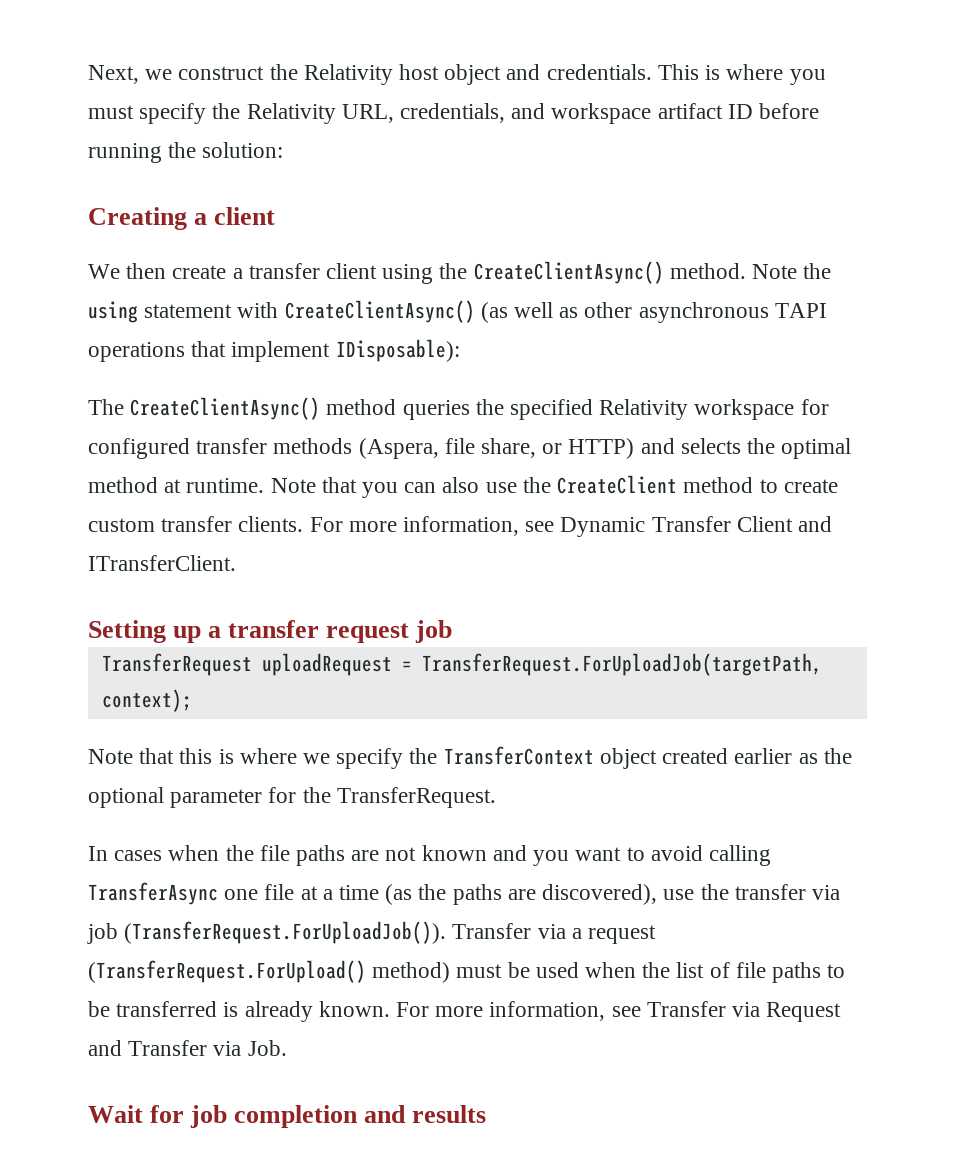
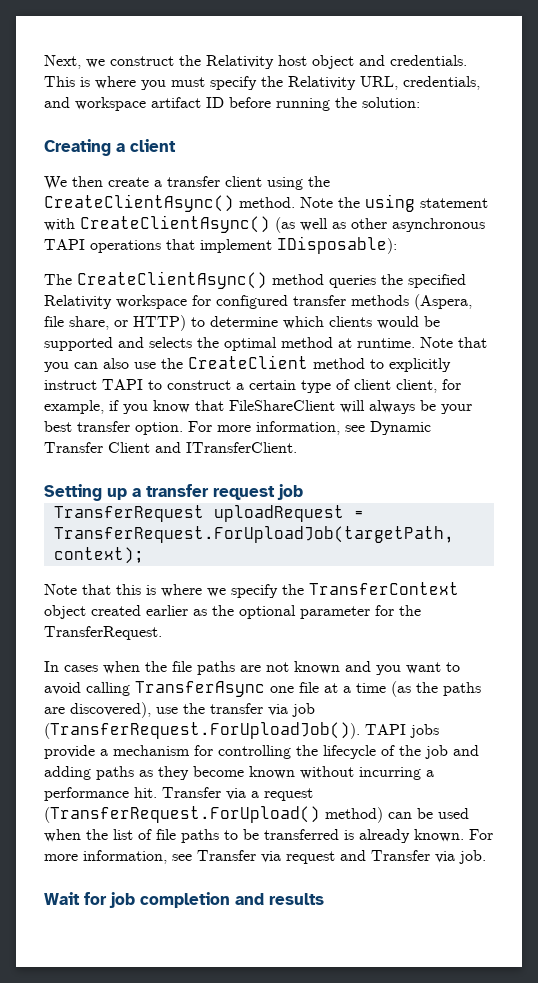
- The CreateClientAsync() method queries the specified Relativity workspace for configured transfer methods (Aspera, file share, or HTTP) and selects the optimal method at runtime.
+ The CreateClientAsync() method queries the specified Relativity workspace for configured transfer methods (Aspera, file share, or HTTP) to determine which clients would be supported and selects the optimal method at runtime.
- Note that you can also use the CreateClient method to create custom transfer clients.
+ Note that you can also use the CreateClient method to explicitly instruct TAPI to construct a certain type of client client, for example, if you know that FileShareClient will always be your best transfer option.
- In cases when the file paths are not known and you want to avoid calling TransferAsync one file at a time (as the paths are discovered), use the transfer via job (TransferRequest.ForUploadJob()). Transfer via a request (TransferRequest.ForUpload() method) must be used when the list of file paths to be transferred is already known.
+ In cases when the file paths are not known and you want to avoid calling TransferAsync one file at a time (as the paths are discovered), use the transfer via job (TransferRequest.ForUploadJob()). TAPI jobs provide a mechanism for controlling the lifecycle of the job and adding paths as they become known without incurring a performance hit. Transfer via a request (TransferRequest.ForUpload() method) can be used when the list of file paths to be transferred is already known.
- For more information, see Transfer via Request and Transfer via Job.
+ For more information, see Transfer via request and Transfer via job.

